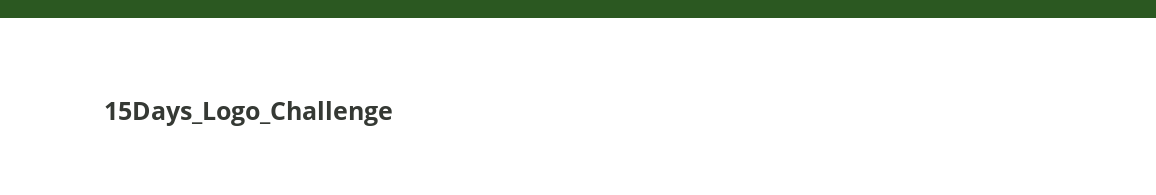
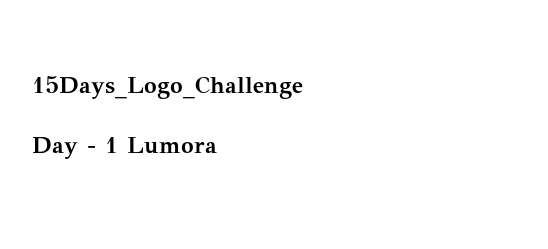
+ Day - 1 Lumora

